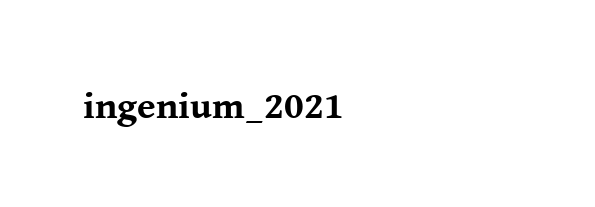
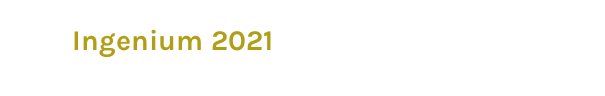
- ingenium_2021
+ Ingenium 2021

